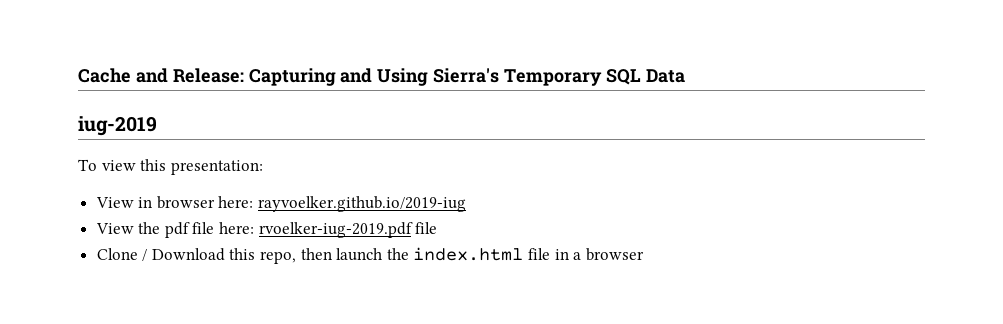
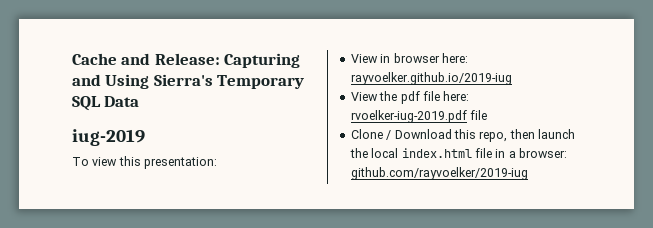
- Clone / Download this repo, then launch the index.html file in a browser
+ Clone / Download this repo, then launch the local index.html file in a browser: github.com/rayvoelker/2019-iug

